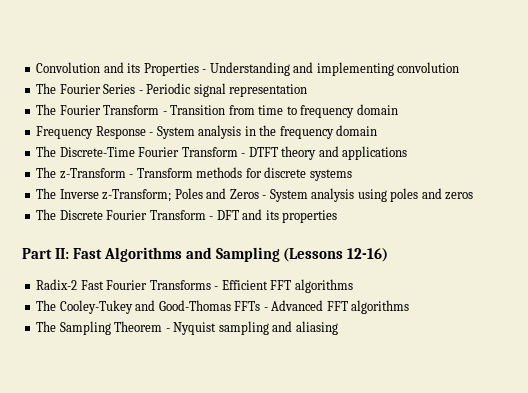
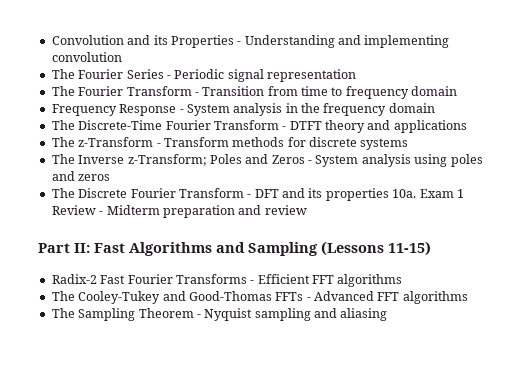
- The Discrete Fourier Transform - DFT and its properties
+ The Discrete Fourier Transform - DFT and its properties 10a. Exam 1 Review - Midterm preparation and review
- Part II: Fast Algorithms and Sampling (Lessons 12-16)
+ Part II: Fast Algorithms and Sampling (Lessons 11-15)

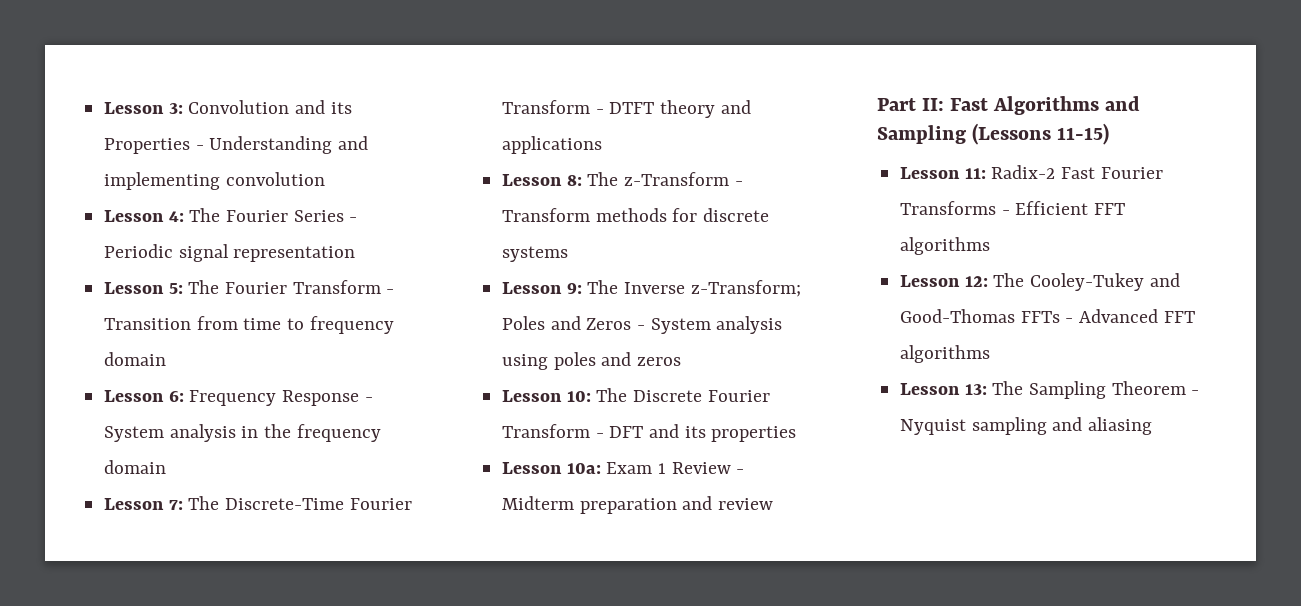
- Convolution and its Properties - Understanding and implementing convolution
+ Lesson 3: Convolution and its Properties - Understanding and implementing convolution
- The Fourier Series - Periodic signal representation
+ Lesson 4: The Fourier Series - Periodic signal representation
- The Fourier Transform - Transition from time to frequency domain
+ Lesson 5: The Fourier Transform - Transition from time to frequency domain
- Frequency Response - System analysis in the frequency domain
+ Lesson 6: Frequency Response - System analysis in the frequency domain
- The Discrete-Time Fourier Transform - DTFT theory and applications
+ Lesson 7: The Discrete-Time Fourier Transform - DTFT theory and applications
- The z-Transform - Transform methods for discrete systems
+ Lesson 8: The z-Transform - Transform methods for discrete systems
- The Inverse z-Transform; Poles and Zeros - System analysis using poles and zeros
+ Lesson 9: The Inverse z-Transform; Poles and Zeros - System analysis using poles and zeros
- The Discrete Fourier Transform - DFT and its properties 10a. Exam 1 Review - Midterm preparation and review
+ Lesson 10: The Discrete Fourier Transform - DFT and its properties
+ Lesson 10a: Exam 1 Review - Midterm preparation and review
- Radix-2 Fast Fourier Transforms - Efficient FFT algorithms
+ Lesson 11: Radix-2 Fast Fourier Transforms - Efficient FFT algorithms
- The Cooley-Tukey and Good-Thomas FFTs - Advanced FFT algorithms
+ Lesson 12: The Cooley-Tukey and Good-Thomas FFTs - Advanced FFT algorithms
- The Sampling Theorem - Nyquist sampling and aliasing
+ Lesson 13: The Sampling Theorem - Nyquist sampling and aliasing

